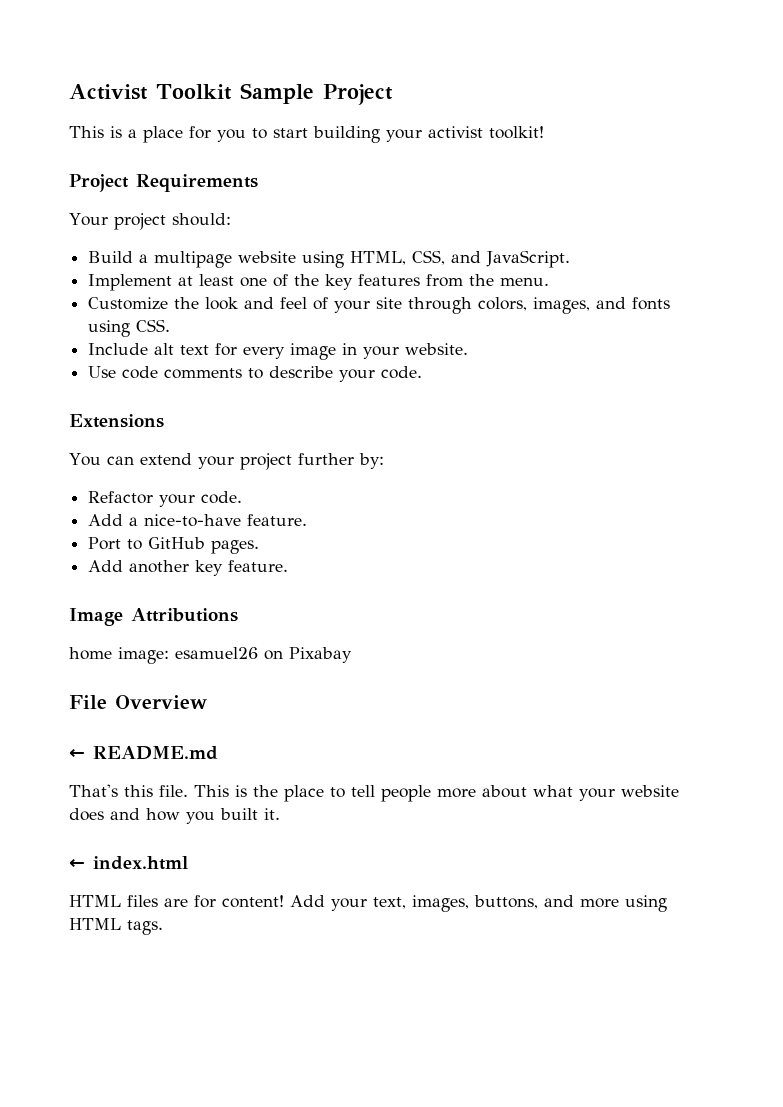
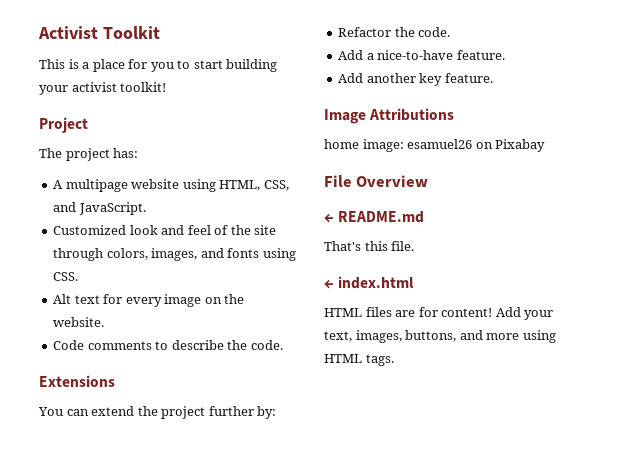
- Activist Toolkit Sample Project
+ Activist Toolkit
- Project Requirements
- Your project should:
- Build a multipage website using HTML, CSS, and JavaScript.
+ Project
+ The project has:
+ A multipage website using HTML, CSS, and JavaScript.
- Implement at least one of the key features from the menu.
- Customize the look and feel of your site through colors, images, and fonts using CSS.
+ Customized look and feel of the site through colors, images, and fonts using CSS.
- Include alt text for every image in your website.
+ Alt text for every image on the website.
- Use code comments to describe your code.
+ Code comments to describe the code.
- You can extend your project further by:
+ You can extend the project further by:
- Refactor your code.
+ Refactor the code.
- Port to GitHub pages.
- This is the place to tell people more about what your website does and how you built it.

